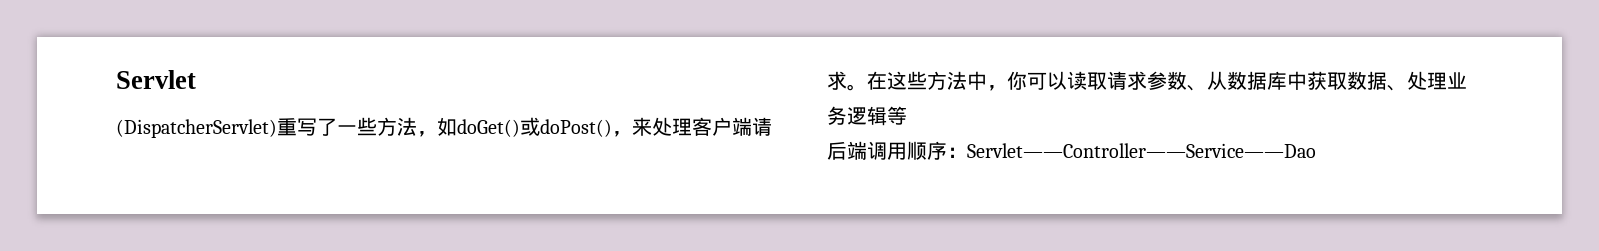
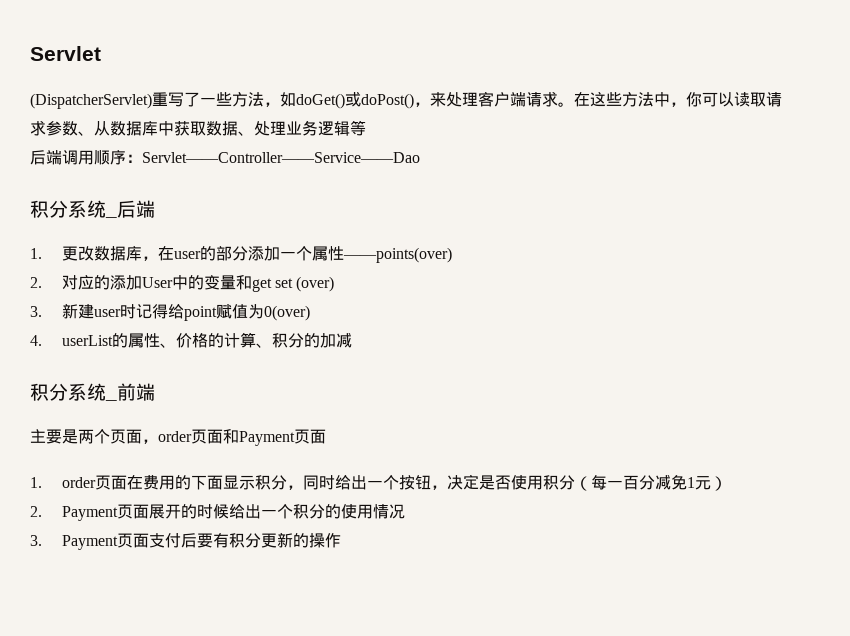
+ 积分系统_后端
+ 1.更改数据库，在user的部分添加一个属性——points(over)
+ 2.对应的添加User中的变量和get set (over)
+ 3.新建user时记得给point赋值为0(over)
+ 4. userList的属性、价格的计算、积分的加减
+ 积分系统_前端
+ 主要是两个页面，order页面和Payment页面
+ 1. order页面在费用的下面显示积分，同时给出一个按钮，决定是否使用积分（每一百分减免1元）
+ 2. Payment页面展开的时候给出一个积分的使用情况
+ 3. Payment页面支付后要有积分更新的操作

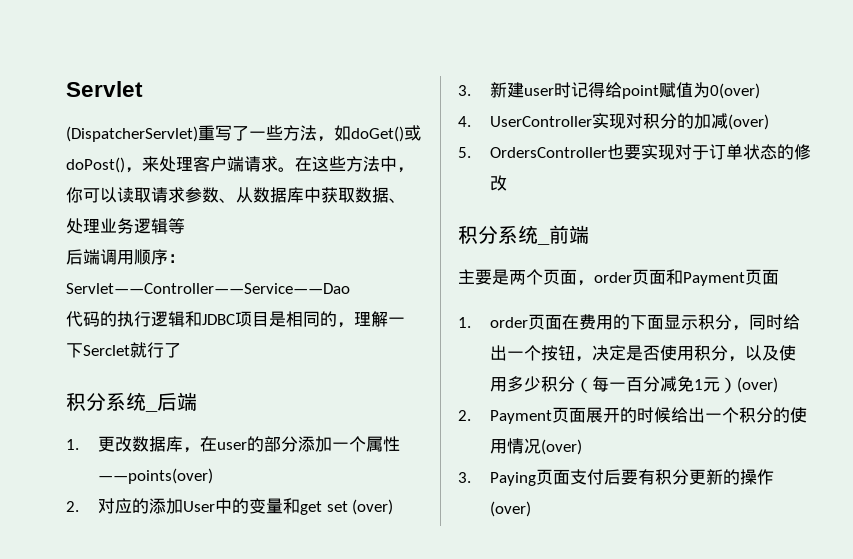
+ 代码的执行逻辑和JDBC项目是相同的，理解一下Serclet就行了
- 4. userList的属性、价格的计算、积分的加减
+ 4. UserController实现对积分的加减(over)
+ 5. OrdersController也要实现对于订单状态的修改
- 1. order页面在费用的下面显示积分，同时给出一个按钮，决定是否使用积分（每一百分减免1元）
+ 1. order页面在费用的下面显示积分，同时给出一个按钮，决定是否使用积分，以及使用多少积分（每一百分减免1元）(over)
- 2. Payment页面展开的时候给出一个积分的使用情况
- 3. Payment页面支付后要有积分更新的操作
+ 2. Payment页面展开的时候给出一个积分的使用情况(over)
+ 3. Paying页面支付后要有积分更新的操作(over)

